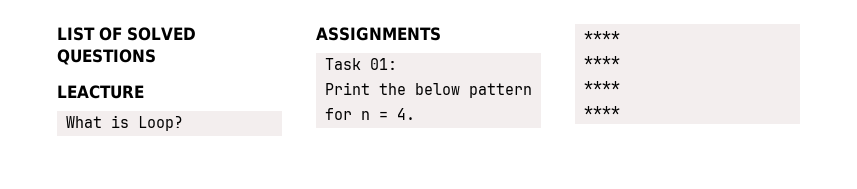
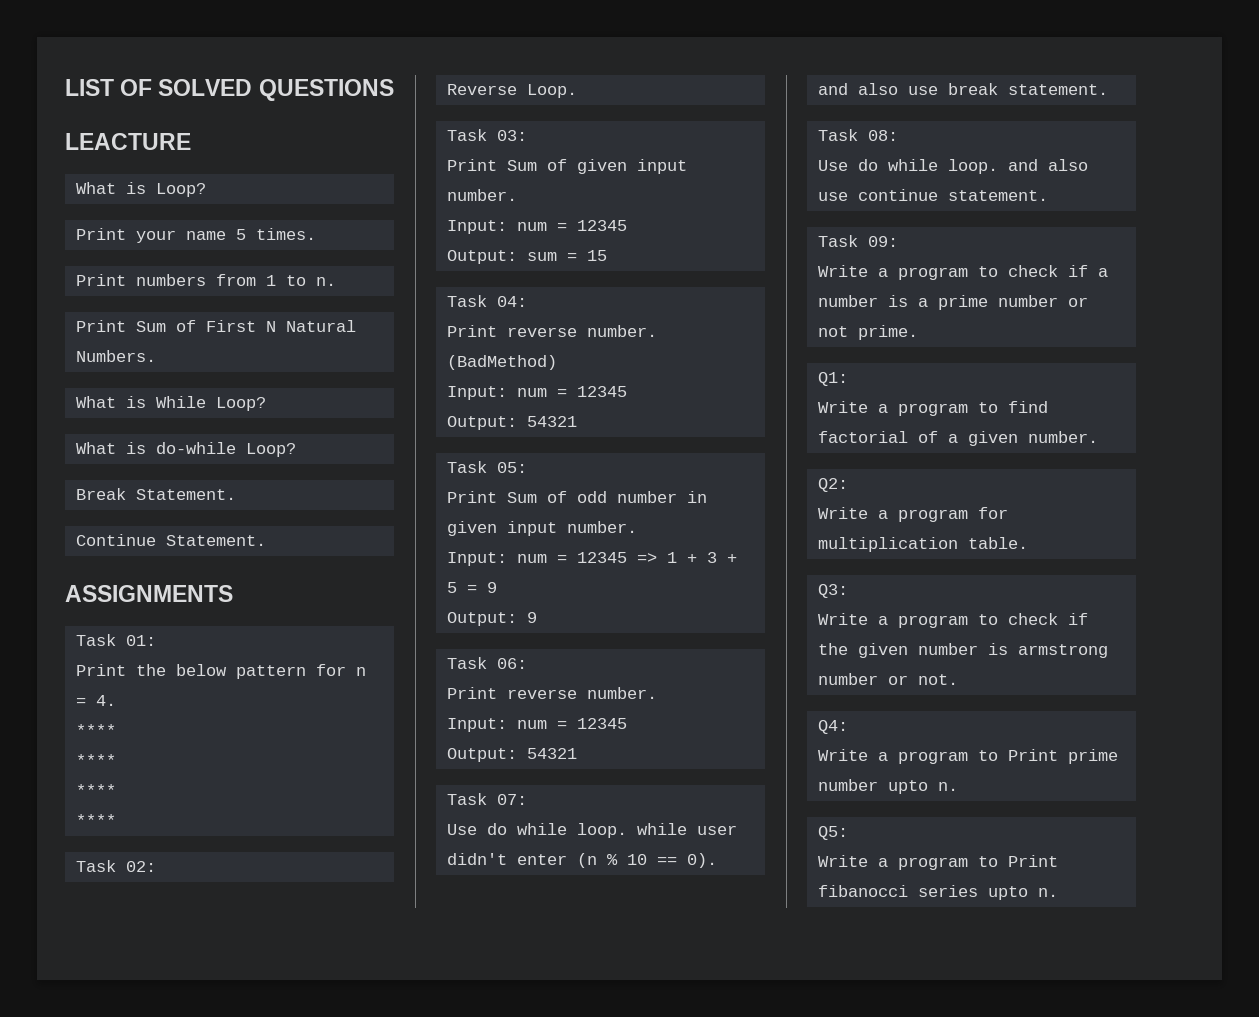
+ Print your name 5 times.
+ Print numbers from 1 to n.
+ Print Sum of First N Natural Numbers.
+ What is While Loop?
+ What is do-while Loop?
+ Break Statement.
+ Continue Statement.
+ Task 02:
+ Reverse Loop.
+ Task 03:
+ Print Sum of given input number.
+ Input: num = 12345
+ Output: sum = 15
+ Task 04:
+ Print reverse number. (BadMethod)
+ Input: num = 12345
+ Output: 54321
+ Task 05:
+ Print Sum of odd number in given input number.
+ Input: num = 12345 => 1 + 3 + 5 = 9
+ Output: 9
+ Task 06:
+ Print reverse number.
+ Input: num = 12345
+ Output: 54321
+ Task 07:
+ Use do while loop. while user didn't enter (n % 10 == 0). and also use break statement.
+ Task 08:
+ Use do while loop. and also use continue statement.
+ Task 09:
+ Write a program to check if a number is a prime number or not prime.
+ Q1:
+ Write a program to find factorial of a given number.
+ Q2:
+ Write a program for multiplication table.
+ Q3:
+ Write a program to check if the given number is armstrong number or not.
+ Q4:
+ Write a program to Print prime number upto n.
+ Q5:
+ Write a program to Print fibanocci series upto n.

